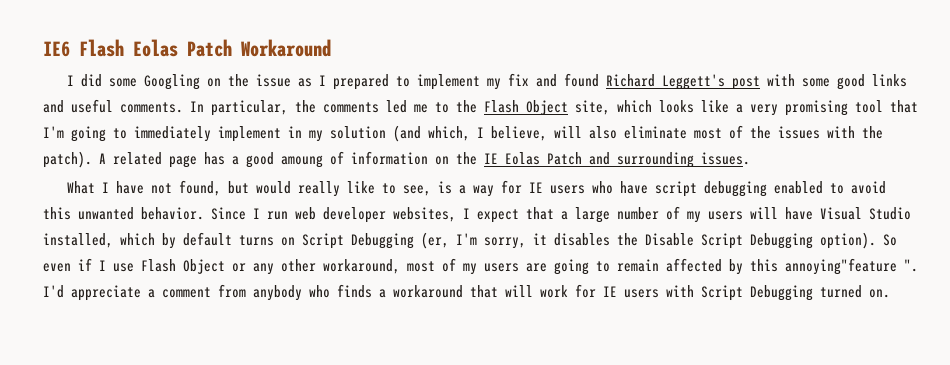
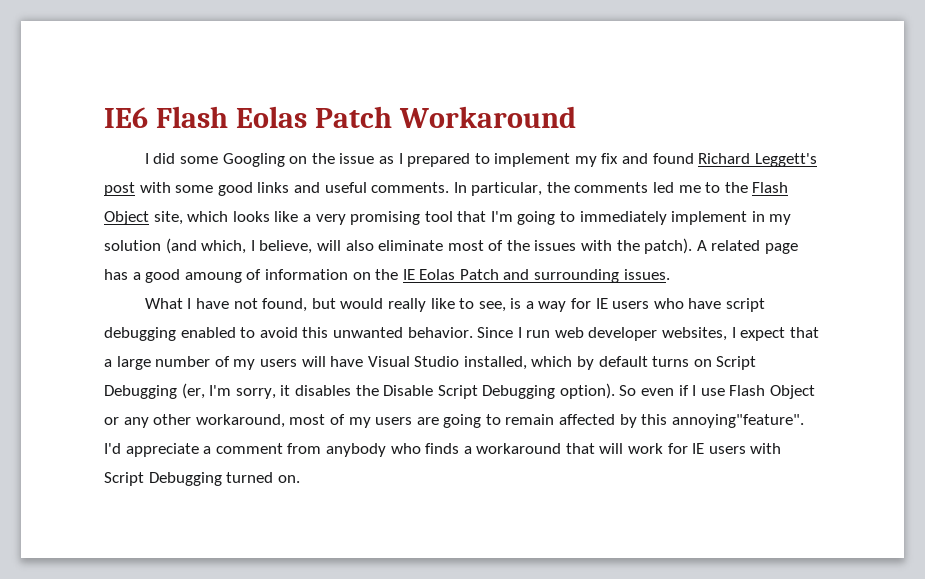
- So even if I use Flash Object or any other workaround, most of my users are going to remain affected by this annoying"feature ".
+ So even if I use Flash Object or any other workaround, most of my users are going to remain affected by this annoying"feature".

